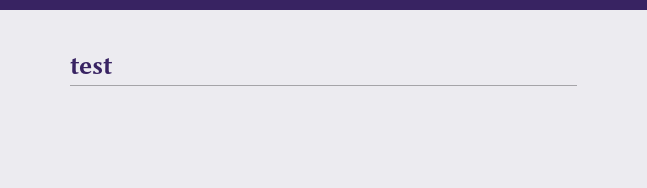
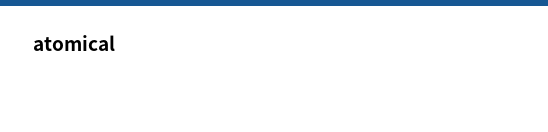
- test
+ atomical

